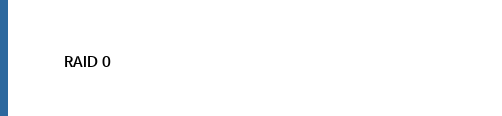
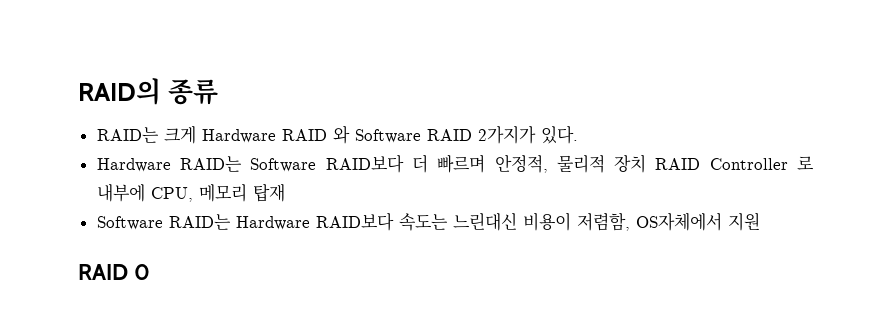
+ RAID의 종류
+ RAID는 크게 Hardware RAID 와 Software RAID 2가지가 있다.
+ Hardware RAID는 Software RAID보다 더 빠르며 안정적, 물리적 장치 RAID Controller 로 내부에 CPU, 메모리 탑재
+ Software RAID는 Hardware RAID보다 속도는 느린대신 비용이 저렴함, OS자체에서 지원

